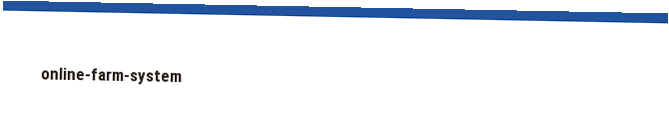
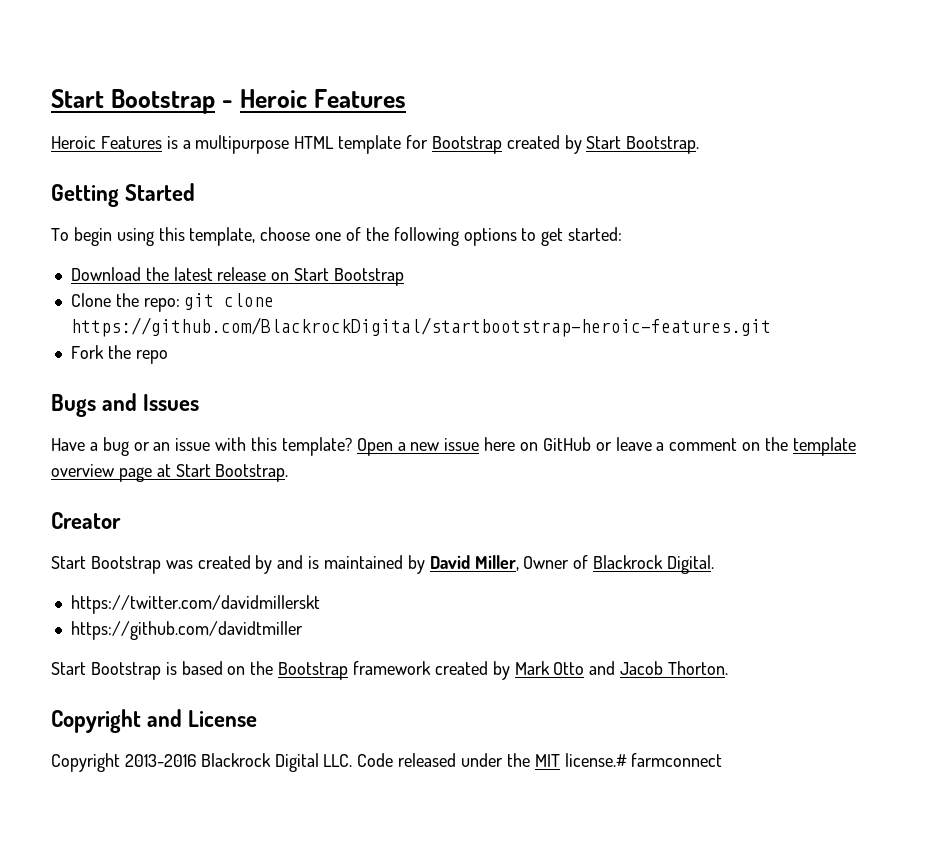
- online-farm-system
+ Start Bootstrap - Heroic Features
+ Heroic Features is a multipurpose HTML template for Bootstrap created by Start Bootstrap.
+ Getting Started
+ To begin using this template, choose one of the following options to get started:
+ Download the latest release on Start Bootstrap
+ Clone the repo: git clone https://github.com/BlackrockDigital/startbootstrap-heroic-features.git
+ Fork the repo
+ Bugs and Issues
+ Have a bug or an issue with this template? Open a new issue here on GitHub or leave a comment on the template overview page at Start Bootstrap.
+ Creator
+ Start Bootstrap was created by and is maintained by David Miller, Owner of Blackrock Digital.
+ https://twitter.com/davidmillerskt
+ https://github.com/davidtmiller
+ Start Bootstrap is based on the Bootstrap framework created by Mark Otto and Jacob Thorton.
+ Copyright and License
+ Copyright 2013-2016 Blackrock Digital LLC. Code released under the MIT license.# farmconnect

